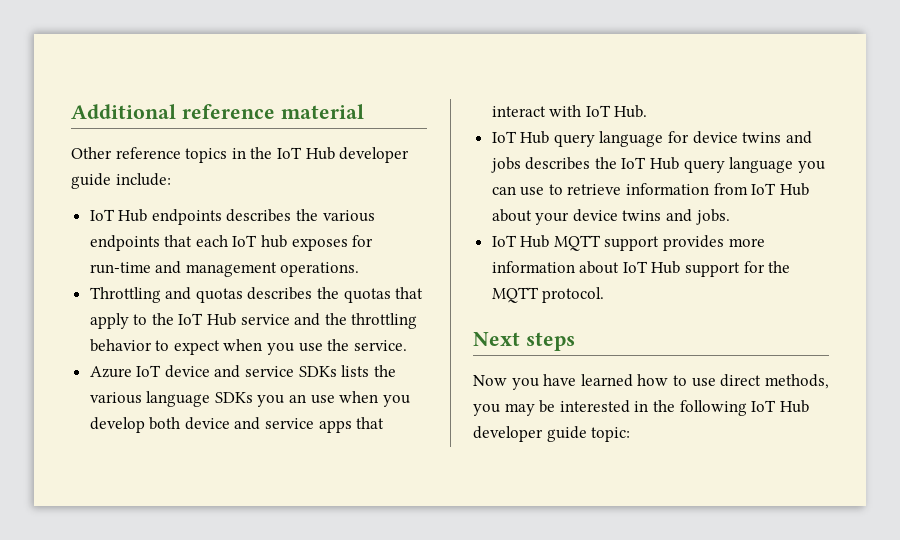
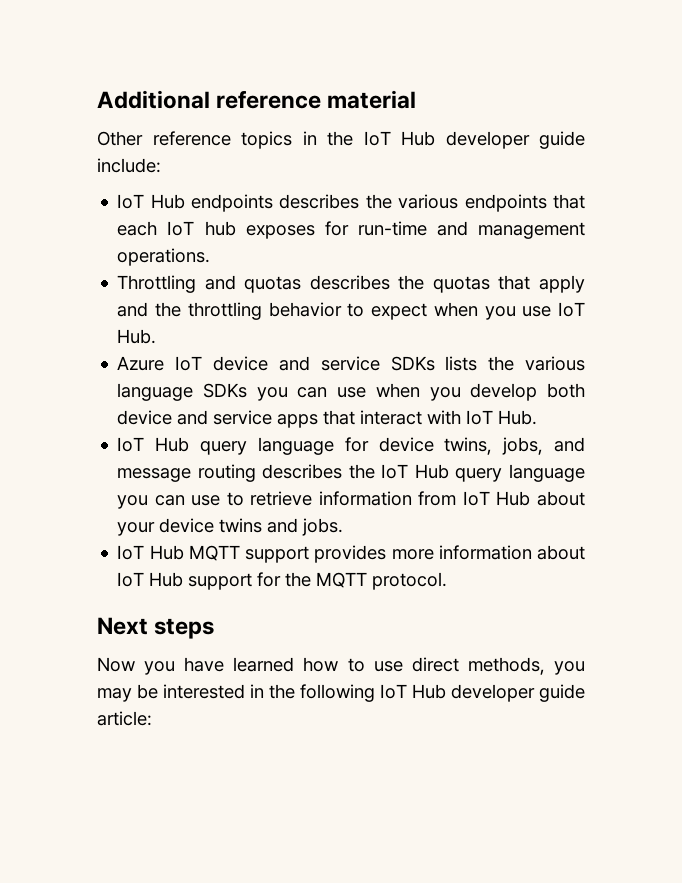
- Throttling and quotas describes the quotas that apply to the IoT Hub service and the throttling behavior to expect when you use the service.
+ Throttling and quotas describes the quotas that apply and the throttling behavior to expect when you use IoT Hub.
- Azure IoT device and service SDKs lists the various language SDKs you an use when you develop both device and service apps that interact with IoT Hub.
+ Azure IoT device and service SDKs lists the various language SDKs you can use when you develop both device and service apps that interact with IoT Hub.
- IoT Hub query language for device twins and jobs describes the IoT Hub query language you can use to retrieve information from IoT Hub about your device twins and jobs.
+ IoT Hub query language for device twins, jobs, and message routing describes the IoT Hub query language you can use to retrieve information from IoT Hub about your device twins and jobs.
- Now you have learned how to use direct methods, you may be interested in the following IoT Hub developer guide topic:
+ Now you have learned how to use direct methods, you may be interested in the following IoT Hub developer guide article:

